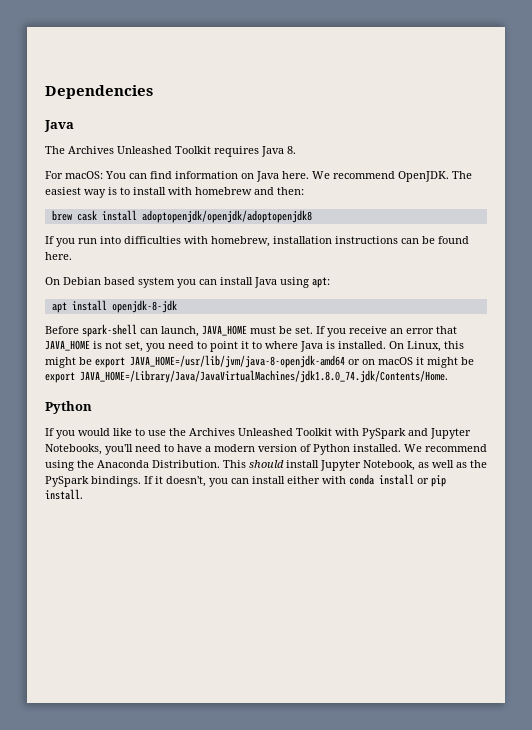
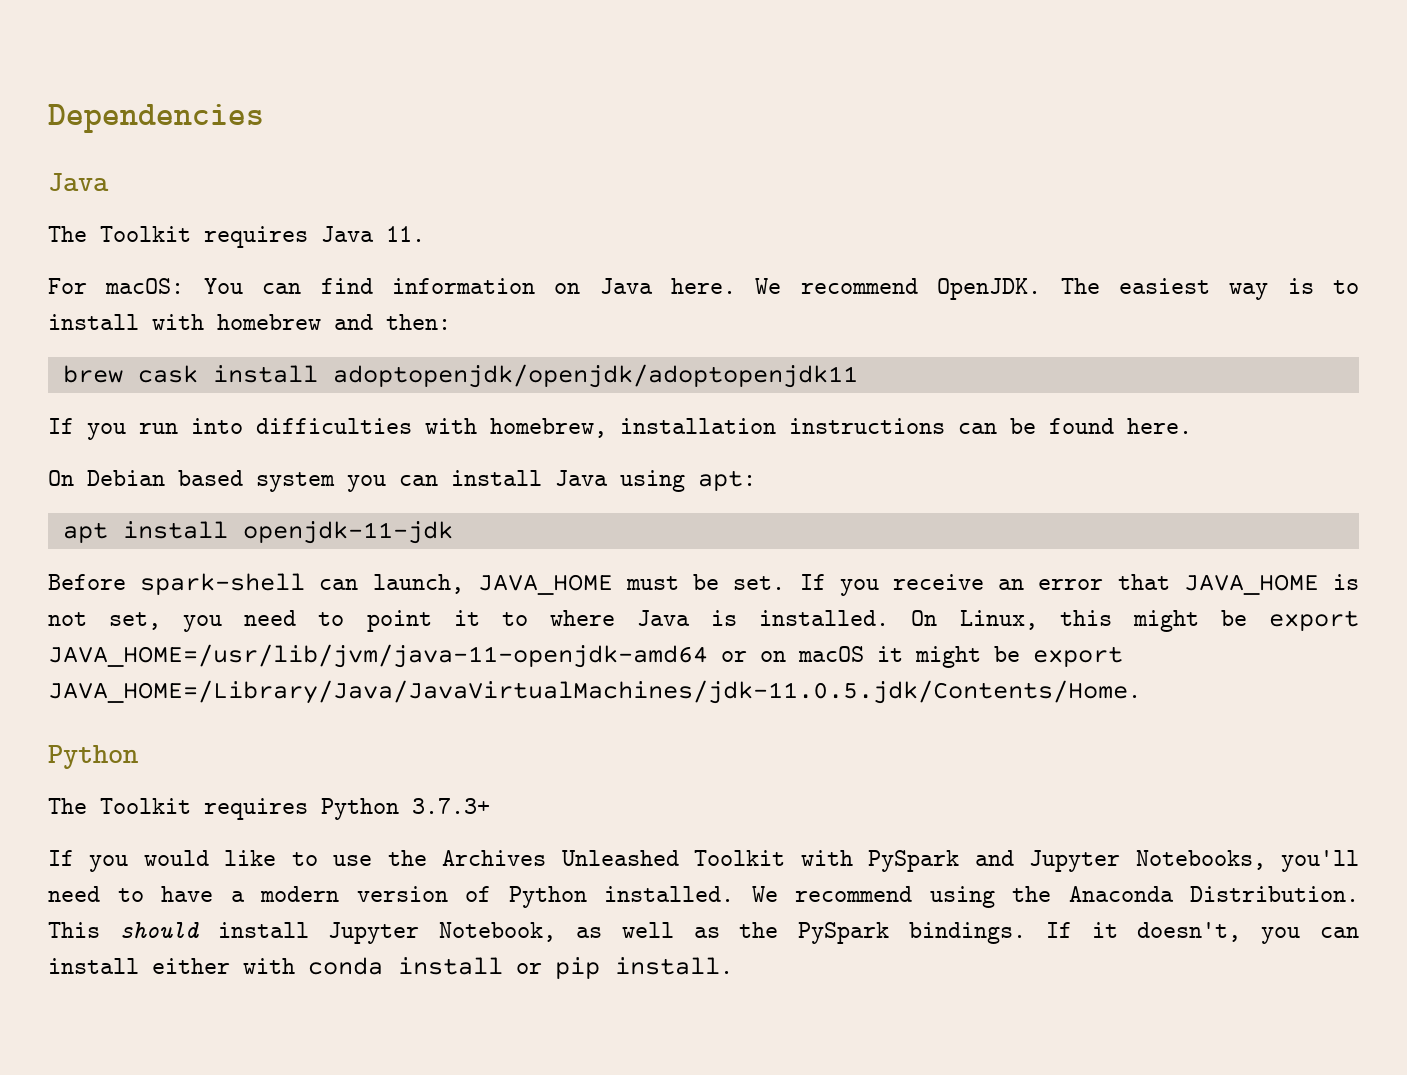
- The Archives Unleashed Toolkit requires Java 8.
+ The Toolkit requires Java 11.
- brew cask install adoptopenjdk/openjdk/adoptopenjdk8
+ brew cask install adoptopenjdk/openjdk/adoptopenjdk11
- apt install openjdk-8-jdk
+ apt install openjdk-11-jdk
- On Linux, this might be export JAVA_HOME=/usr/lib/jvm/java-8-openjdk-amd64 or on macOS it might be export JAVA_HOME=/Library/Java/JavaVirtualMachines/jdk1.8.0_74.jdk/Contents/Home.
+ On Linux, this might be export JAVA_HOME=/usr/lib/jvm/java-11-openjdk-amd64 or on macOS it might be export JAVA_HOME=/Library/Java/JavaVirtualMachines/jdk-11.0.5.jdk/Contents/Home.
  Python
+ The Toolkit requires Python 3.7.3+

